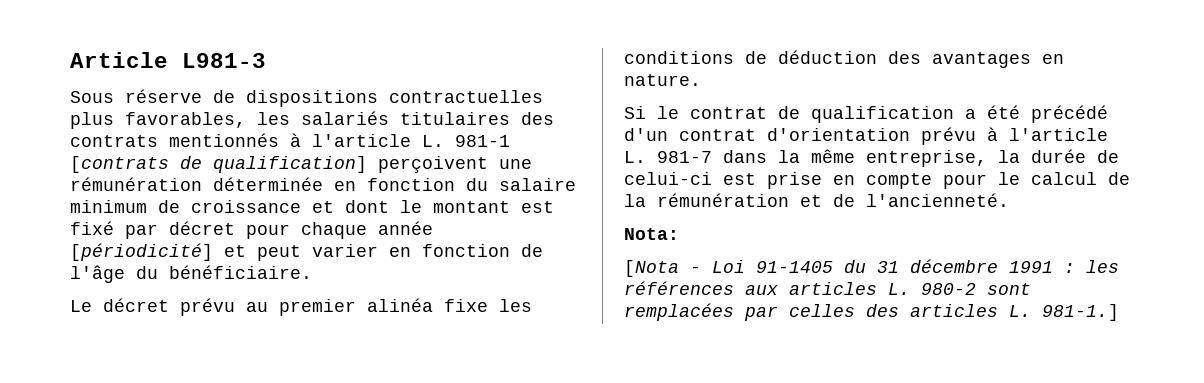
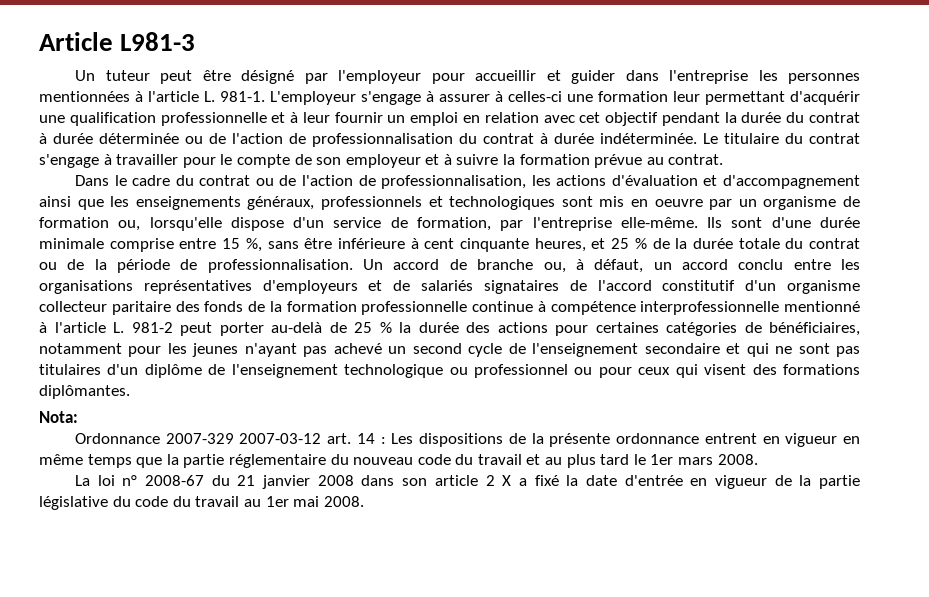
- Sous réserve de dispositions contractuelles plus favorables, les salariés titulaires des contrats mentionnés à l'article L. 981-1 [contrats de qualification] perçoivent une rémunération déterminée en fonction du salaire minimum de croissance et dont le montant est fixé par décret pour chaque année [périodicité] et peut varier en fonction de l'âge du bénéficiaire.
- Le décret prévu au premier alinéa fixe les conditions de déduction des avantages en nature.
- Si le contrat de qualification a été précédé d'un contrat d'orientation prévu à l'article L. 981-7 dans la même entreprise, la durée de celui-ci est prise en compte pour le calcul de la rémunération et de l'ancienneté.
+ Un tuteur peut être désigné par l'employeur pour accueillir et guider dans l'entreprise les personnes mentionnées à l'article L. 981-1. L'employeur s'engage à assurer à celles-ci une formation leur permettant d'acquérir une qualification professionnelle et à leur fournir un emploi en relation avec cet objectif pendant la durée du contrat à durée déterminée ou de l'action de professionnalisation du contrat à durée indéterminée. Le titulaire du contrat s'engage à travailler pour le compte de son employeur et à suivre la formation prévue au contrat.
+ Dans le cadre du contrat ou de l'action de professionnalisation, les actions d'évaluation et d'accompagnement ainsi que les enseignements généraux, professionnels et technologiques sont mis en oeuvre par un organisme de formation ou, lorsqu'elle dispose d'un service de formation, par l'entreprise elle-même. Ils sont d'une durée minimale comprise entre 15 %, sans être inférieure à cent cinquante heures, et 25 % de la durée totale du contrat ou de la période de professionnalisation. Un accord de branche ou, à défaut, un accord conclu entre les organisations représentatives d'employeurs et de salariés signataires de l'accord constitutif d'un organisme collecteur paritaire des fonds de la formation professionnelle continue à compétence interprofessionnelle mentionné à l'article L. 981-2 peut porter au-delà de 25 % la durée des actions pour certaines catégories de bénéficiaires, notamment pour les jeunes n'ayant pas achevé un second cycle de l'enseignement secondaire et qui ne sont pas titulaires d'un diplôme de l'enseignement technologique ou professionnel ou pour ceux qui visent des formations diplômantes.
  Nota:
- [Nota - Loi 91-1405 du 31 décembre 1991 : les références aux articles L. 980-2 sont remplacées par celles des articles L. 981-1.]
+ Ordonnance 2007-329 2007-03-12 art. 14 : Les dispositions de la présente ordonnance entrent en vigueur en même temps que la partie réglementaire du nouveau code du travail et au plus tard le 1er mars 2008.
+ La loi n° 2008-67 du 21 janvier 2008 dans son article 2 X a fixé la date d'entrée en vigueur de la partie législative du code du travail au 1er mai 2008.

